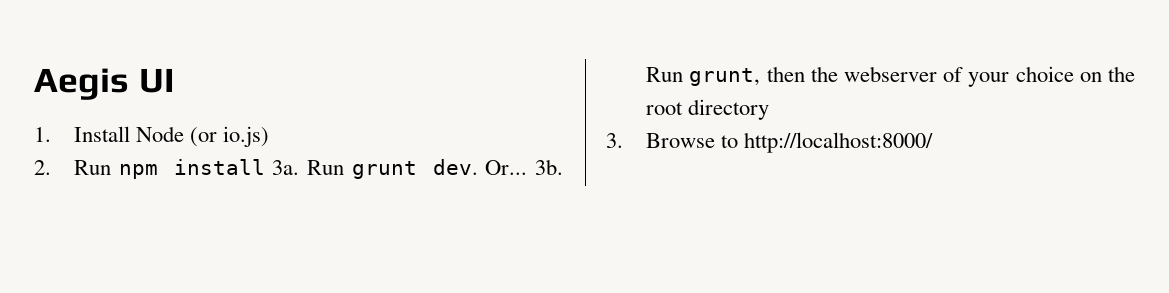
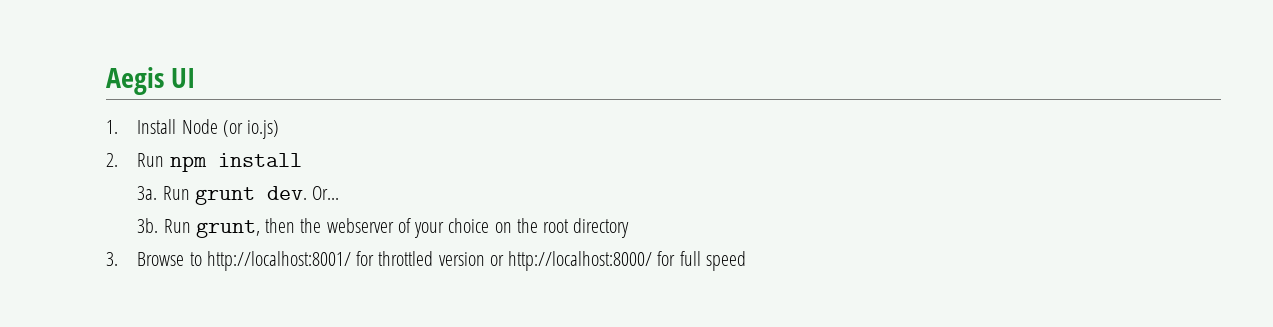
- 2. Run npm install 3a.
+ 2. Run npm install
+ 3a.
- Or... 3b.
+ Or...
+ 3b.
- 3. Browse to http://localhost:8000/
+ 3. Browse to http://localhost:8001/ for throttled version or http://localhost:8000/ for full speed

